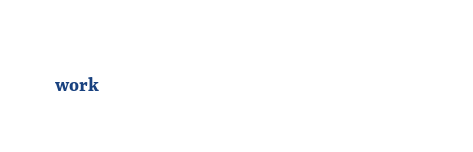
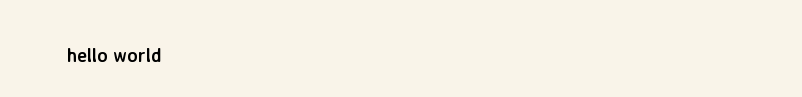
- work
+ hello world

